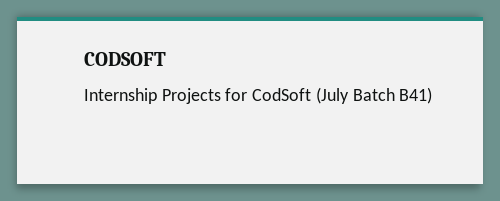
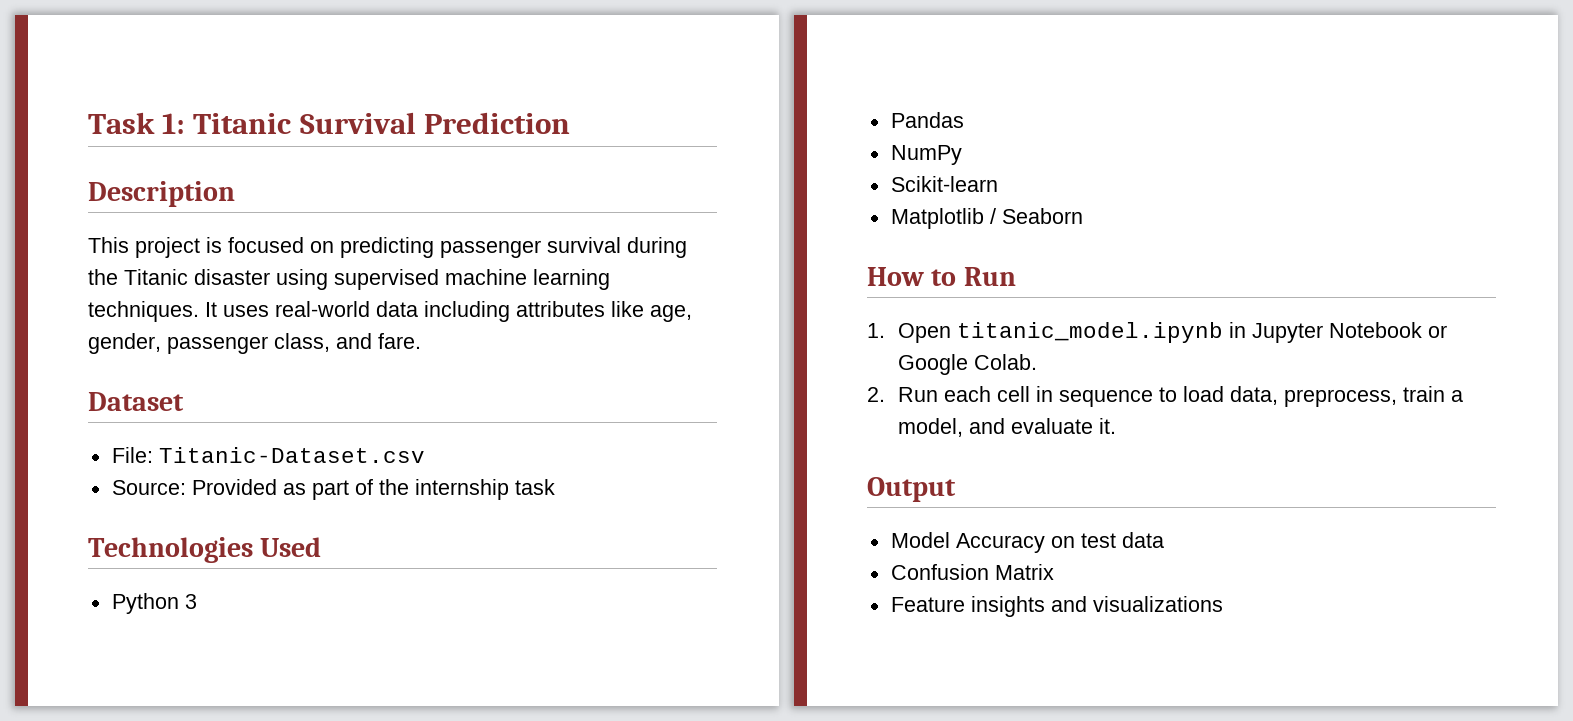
- CODSOFT
- Internship Projects for CodSoft (July Batch B41)
+ Task 1: Titanic Survival Prediction
+ Description
+ This project is focused on predicting passenger survival during the Titanic disaster using supervised machine learning techniques. It uses real-world data including attributes like age, gender, passenger class, and fare.
+ Dataset
+ File: Titanic-Dataset.csv
+ Source: Provided as part of the internship task
+ Technologies Used
+ Python 3
+ Pandas
+ NumPy
+ Scikit-learn
+ Matplotlib / Seaborn
+ How to Run
+ 1. Open titanic_model.ipynb in Jupyter Notebook or Google Colab.
+ 2. Run each cell in sequence to load data, preprocess, train a model, and evaluate it.
+ Output
+ Model Accuracy on test data
+ Confusion Matrix
+ Feature insights and visualizations

